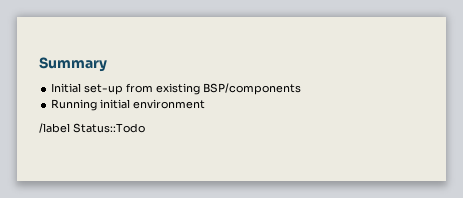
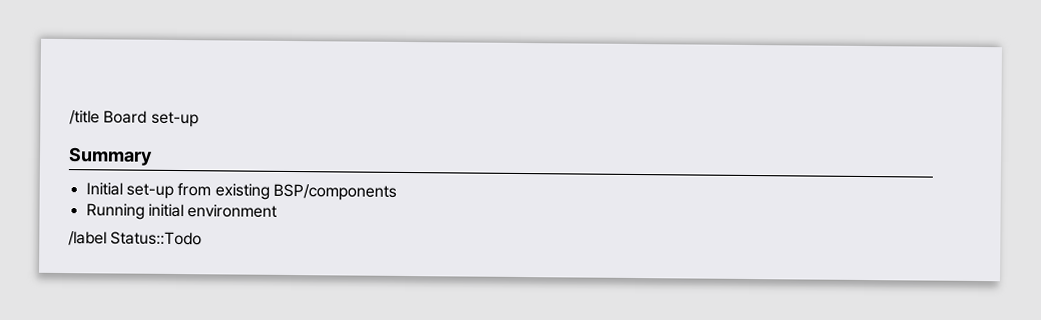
+ /title Board set-up

